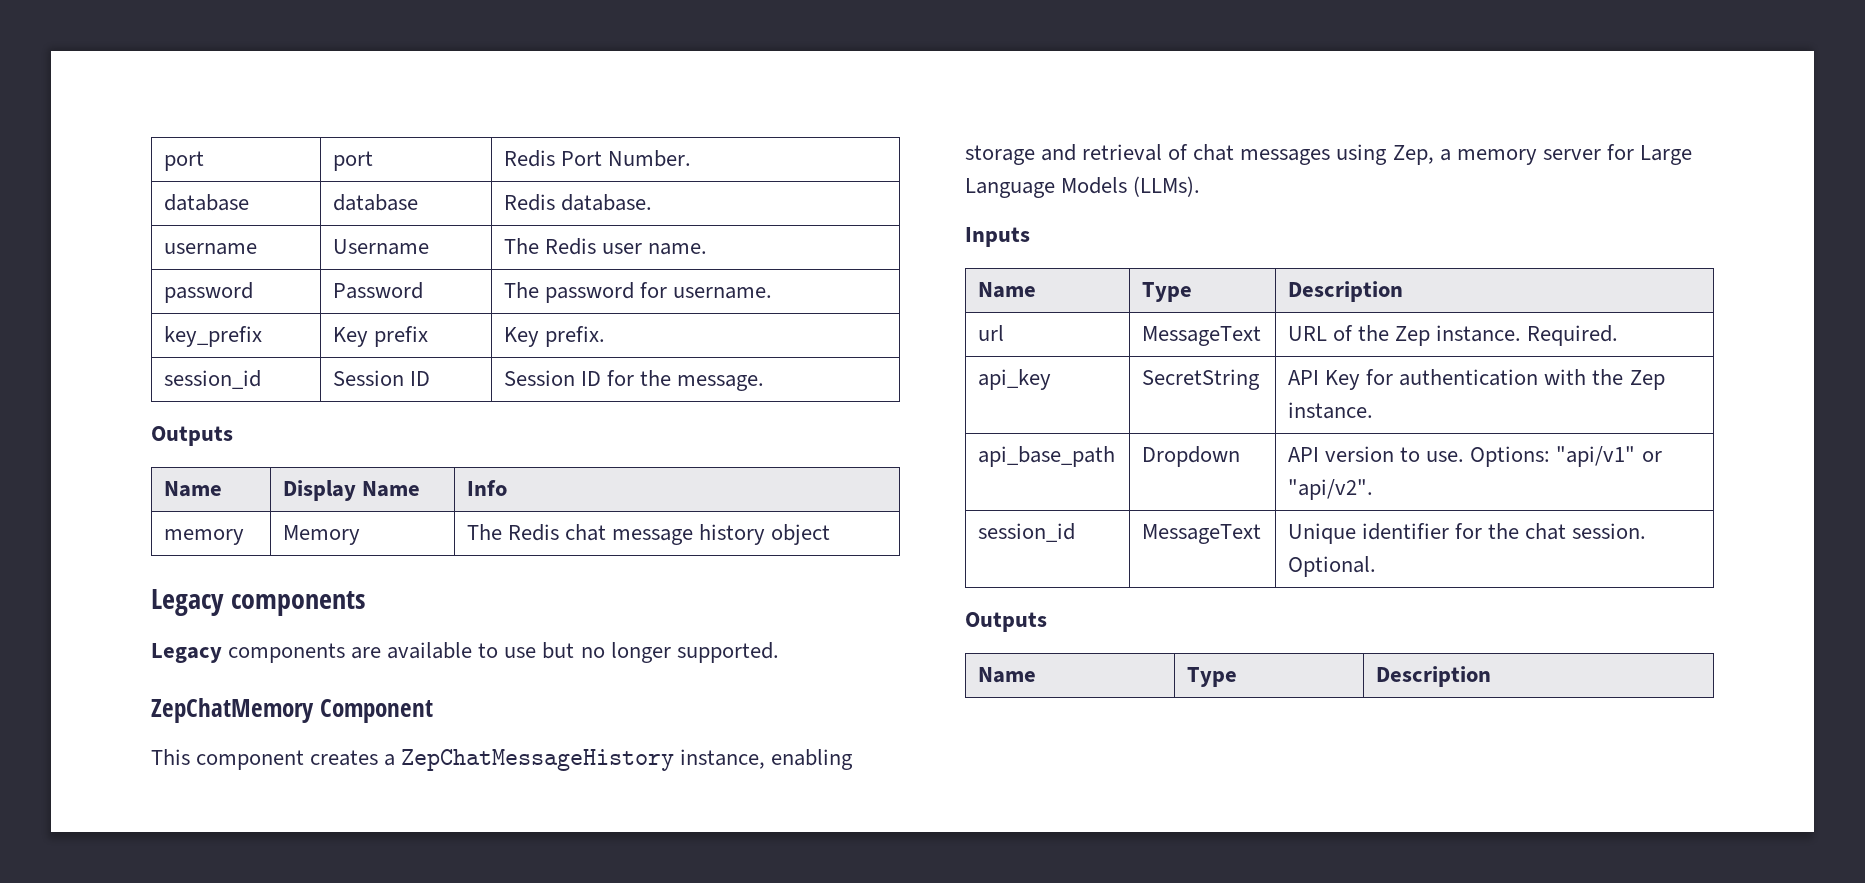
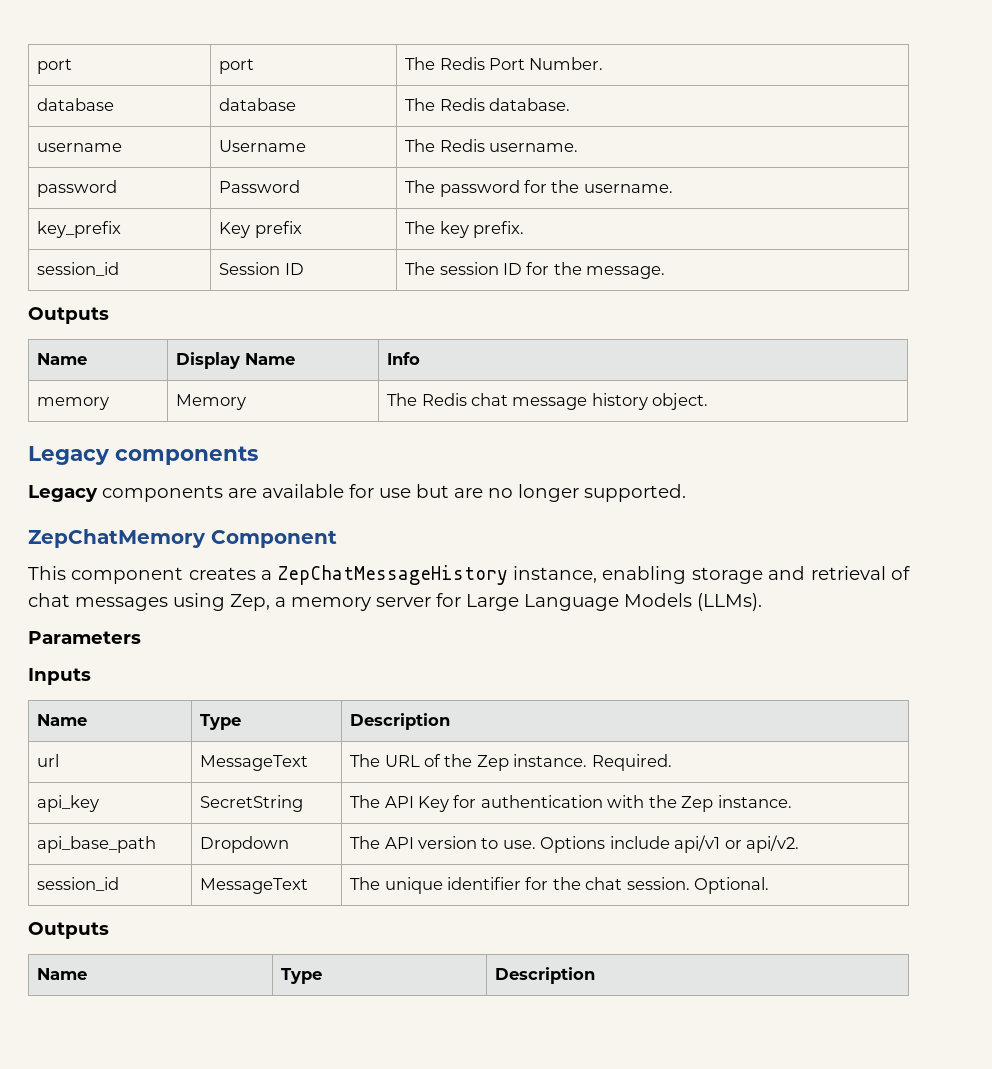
- port | port | Redis Port Number.
+ port | port | The Redis Port Number.
- database | database | Redis database.
+ database | database | The Redis database.
- username | Username | The Redis user name.
+ username | Username | The Redis username.
- password | Password | The password for username.
+ password | Password | The password for the username.
- key_prefix | Key prefix | Key prefix.
+ key_prefix | Key prefix | The key prefix.
- session_id | Session ID | Session ID for the message.
+ session_id | Session ID | The session ID for the message.
- memory | Memory | The Redis chat message history object
+ memory | Memory | The Redis chat message history object.
- Legacy components are available to use but no longer supported.
+ Legacy components are available for use but are no longer supported.
+ Parameters
- url | MessageText | URL of the Zep instance. Required.
+ url | MessageText | The URL of the Zep instance. Required.
- api_key | SecretString | API Key for authentication with the Zep instance.
+ api_key | SecretString | The API Key for authentication with the Zep instance.
- api_base_path | Dropdown | API version to use. Options: "api/v1" or "api/v2".
+ api_base_path | Dropdown | The API version to use. Options include api/v1 or api/v2.
- session_id | MessageText | Unique identifier for the chat session. Optional.
+ session_id | MessageText | The unique identifier for the chat session. Optional.

